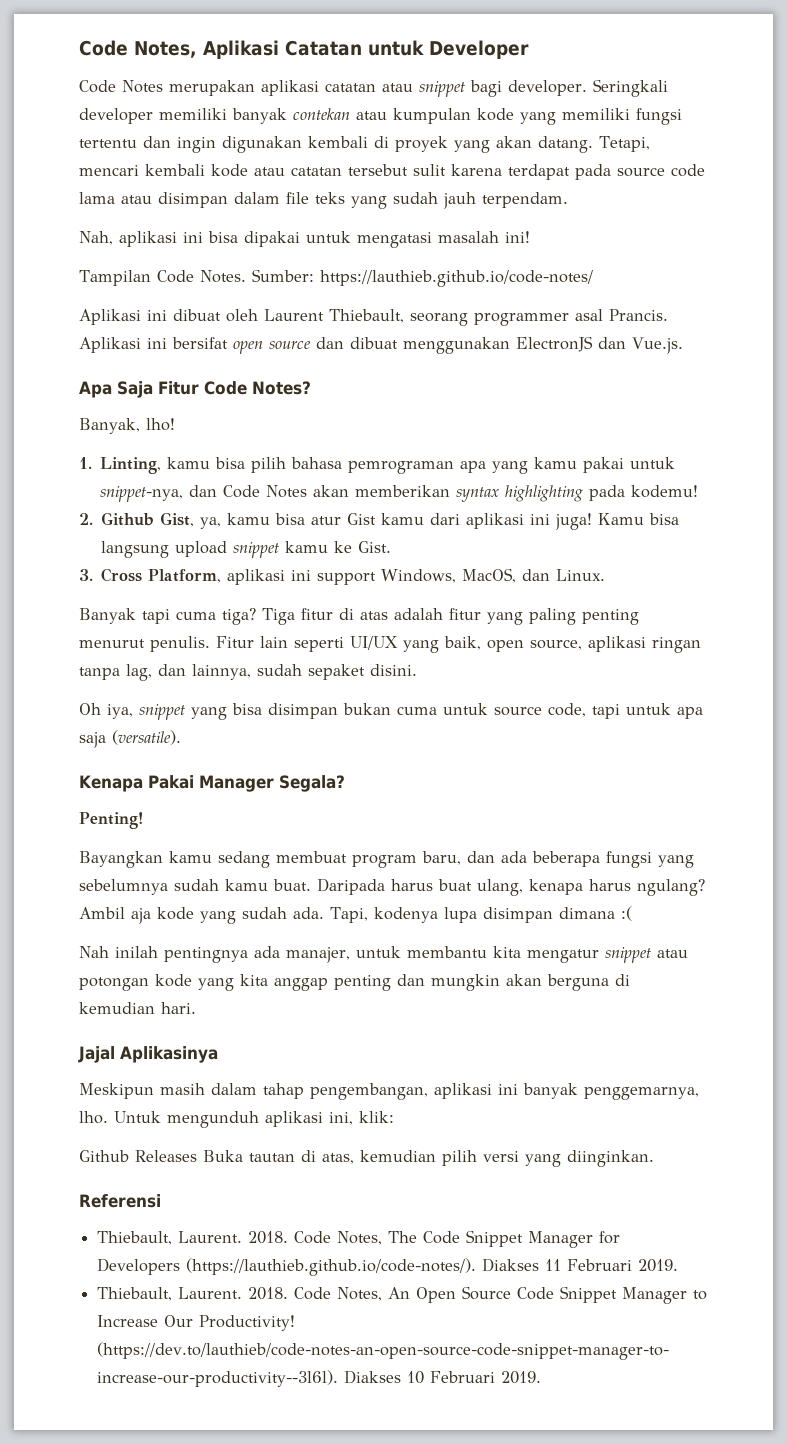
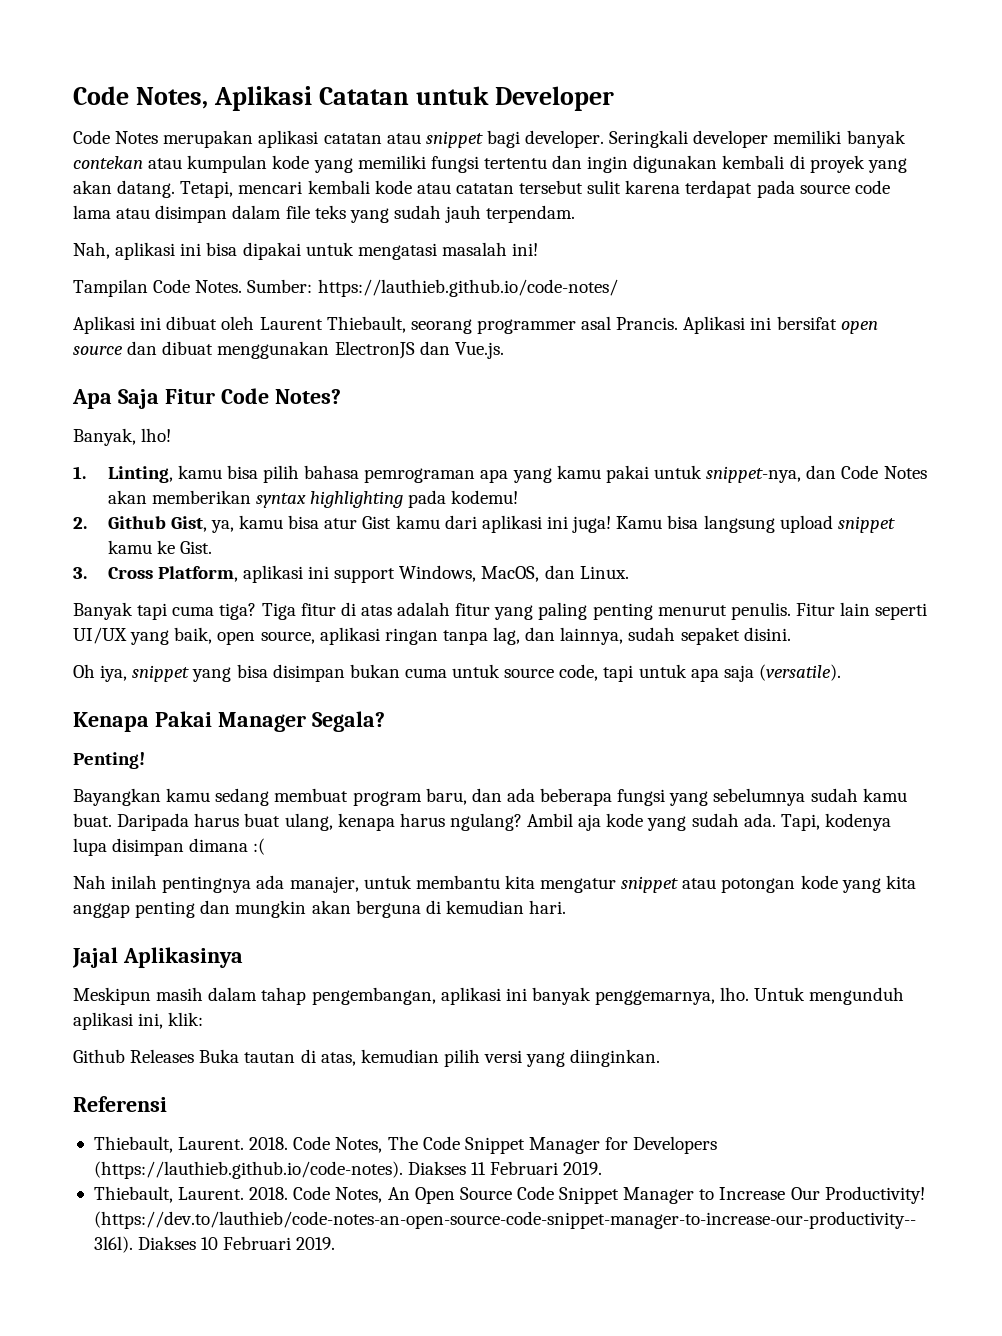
- Code Notes, The Code Snippet Manager for Developers (https://lauthieb.github.io/code-notes/). Diakses 11 Februari 2019.
+ Code Notes, The Code Snippet Manager for Developers (https://lauthieb.github.io/code-notes). Diakses 11 Februari 2019.

